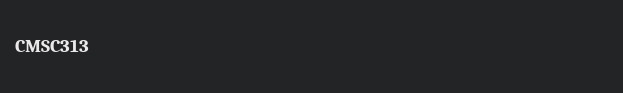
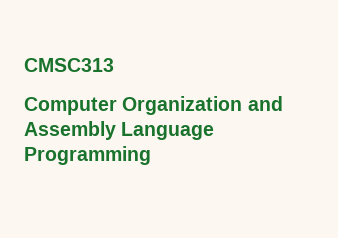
+ Computer Organization and Assembly Language Programming

